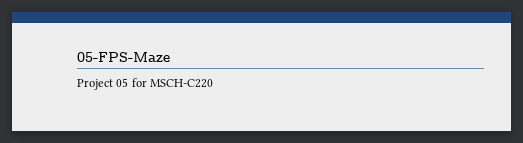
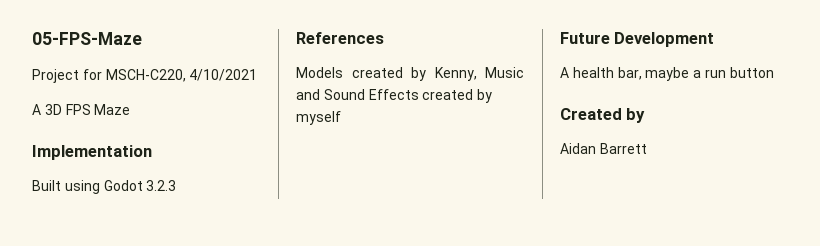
- Project 05 for MSCH-C220
+ Project for MSCH-C220, 4/10/2021
+ A 3D FPS Maze
+ Implementation
+ Built using Godot 3.2.3
+ References
+ Models created by Kenny, Music and Sound Effects created by myself
+ Future Development
+ A health bar, maybe a run button
+ Created by
+ Aidan Barrett

